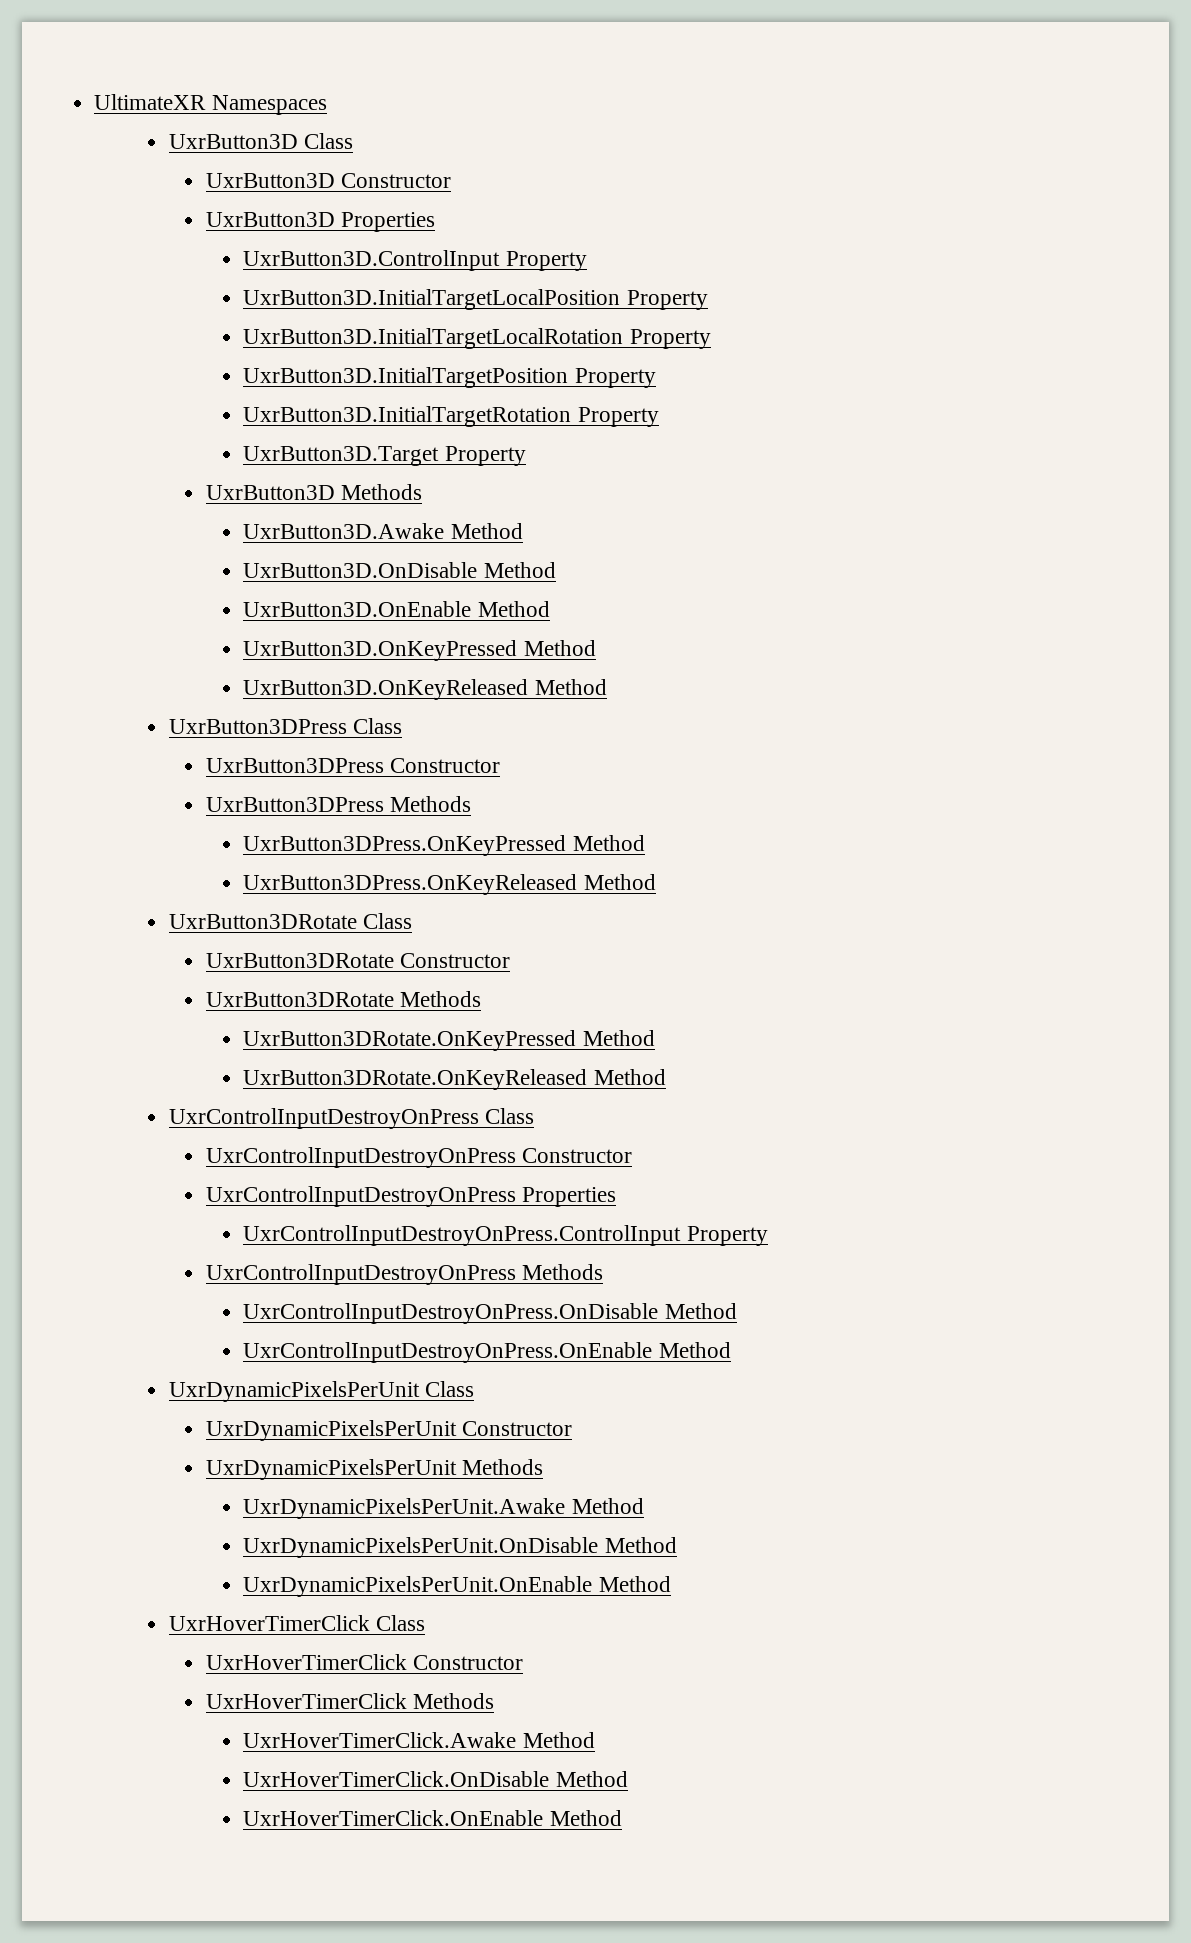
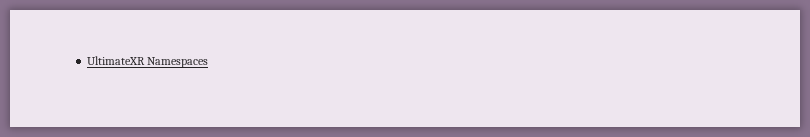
- UxrButton3D Class
- UxrButton3D Constructor
- UxrButton3D Properties
- UxrButton3D.ControlInput Property
- UxrButton3D.InitialTargetLocalPosition Property
- UxrButton3D.InitialTargetLocalRotation Property
- UxrButton3D.InitialTargetPosition Property
- UxrButton3D.InitialTargetRotation Property
- UxrButton3D.Target Property
- UxrButton3D Methods
- UxrButton3D.Awake Method
- UxrButton3D.OnDisable Method
- UxrButton3D.OnEnable Method
- UxrButton3D.OnKeyPressed Method
- UxrButton3D.OnKeyReleased Method
- UxrButton3DPress Class
- UxrButton3DPress Constructor
- UxrButton3DPress Methods
- UxrButton3DPress.OnKeyPressed Method
- UxrButton3DPress.OnKeyReleased Method
- UxrButton3DRotate Class
- UxrButton3DRotate Constructor
- UxrButton3DRotate Methods
- UxrButton3DRotate.OnKeyPressed Method
- UxrButton3DRotate.OnKeyReleased Method
- UxrControlInputDestroyOnPress Class
- UxrControlInputDestroyOnPress Constructor
- UxrControlInputDestroyOnPress Properties
- UxrControlInputDestroyOnPress.ControlInput Property
- UxrControlInputDestroyOnPress Methods
- UxrControlInputDestroyOnPress.OnDisable Method
- UxrControlInputDestroyOnPress.OnEnable Method
- UxrDynamicPixelsPerUnit Class
- UxrDynamicPixelsPerUnit Constructor
- UxrDynamicPixelsPerUnit Methods
- UxrDynamicPixelsPerUnit.Awake Method
- UxrDynamicPixelsPerUnit.OnDisable Method
- UxrDynamicPixelsPerUnit.OnEnable Method
- UxrHoverTimerClick Class
- UxrHoverTimerClick Constructor
- UxrHoverTimerClick Methods
- UxrHoverTimerClick.Awake Method
- UxrHoverTimerClick.OnDisable Method
- UxrHoverTimerClick.OnEnable Method

